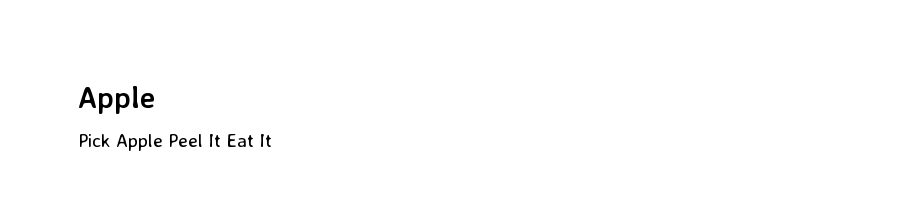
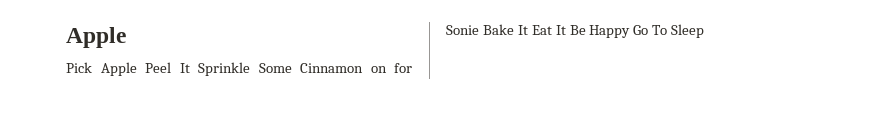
- Pick Apple Peel It Eat It
+ Pick Apple Peel It Sprinkle Some Cinnamon on for Sonie Bake It Eat It Be Happy Go To Sleep

